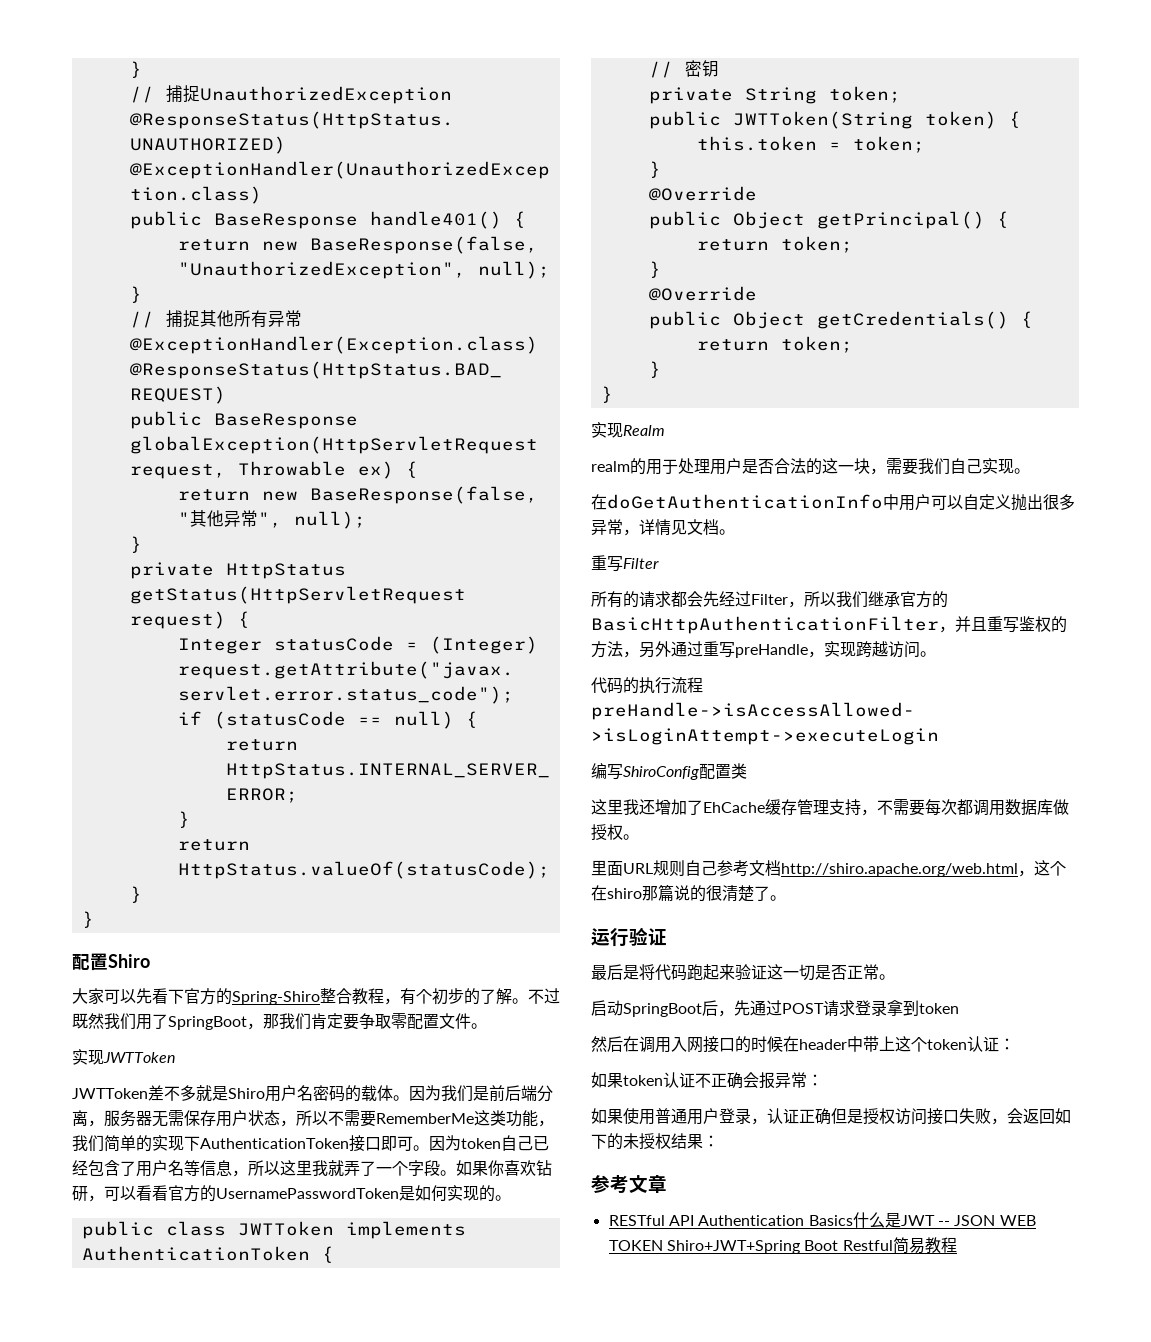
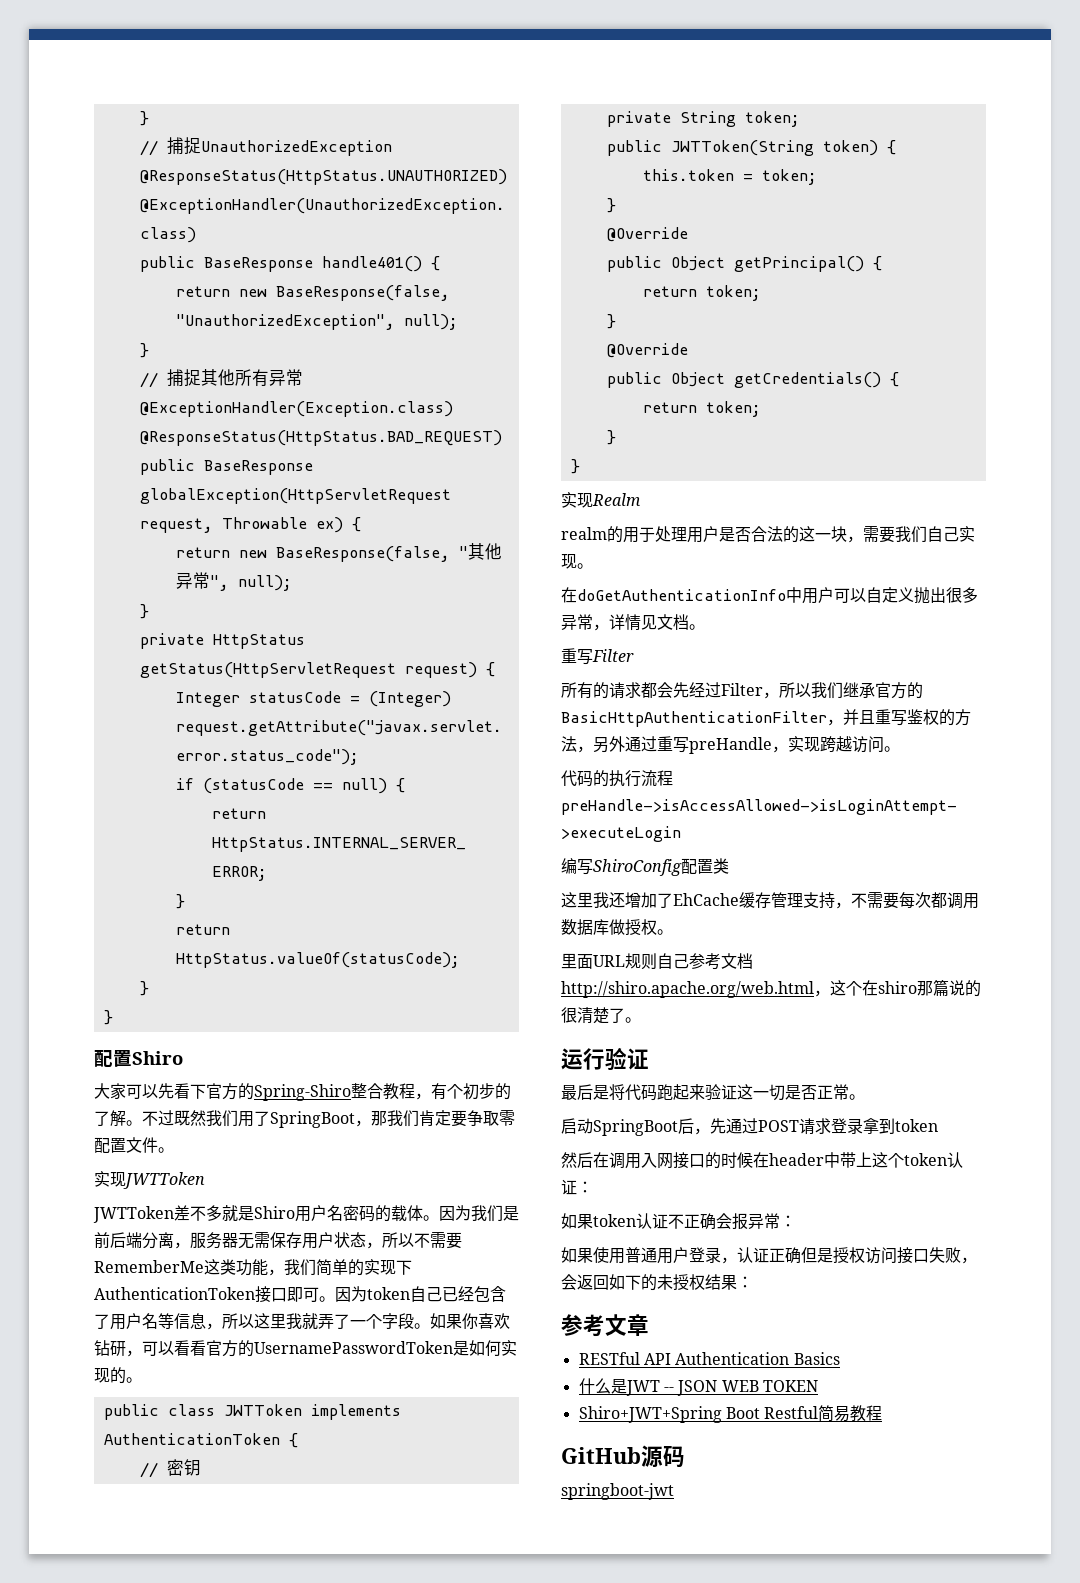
- RESTful API Authentication Basics什么是JWT -- JSON WEB TOKEN Shiro+JWT+Spring Boot Restful简易教程
+ RESTful API Authentication Basics
+ 什么是JWT -- JSON WEB TOKEN
+ Shiro+JWT+Spring Boot Restful简易教程
+ GitHub源码
+ springboot-jwt

